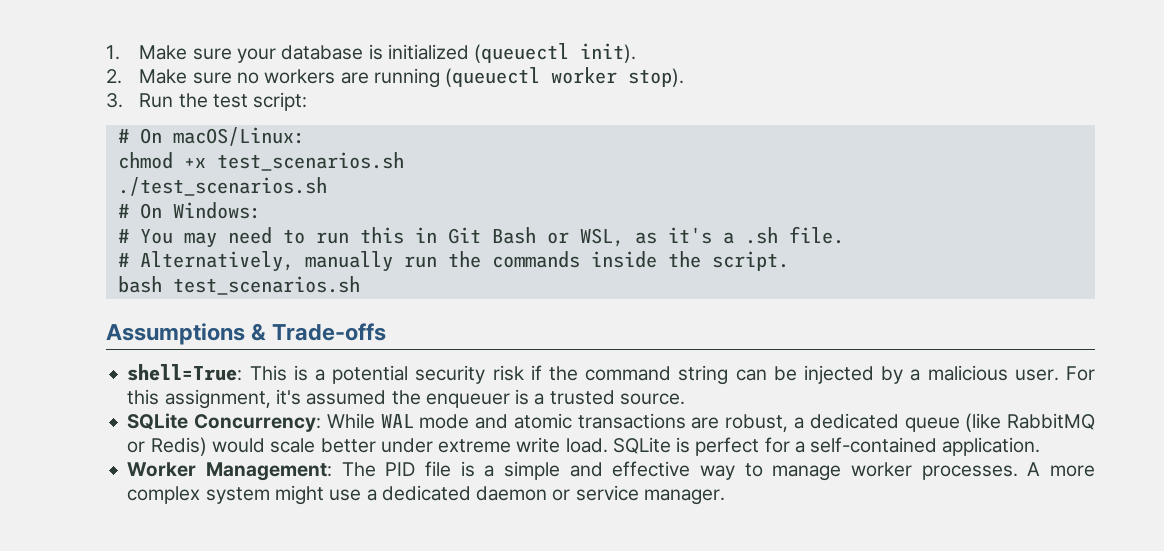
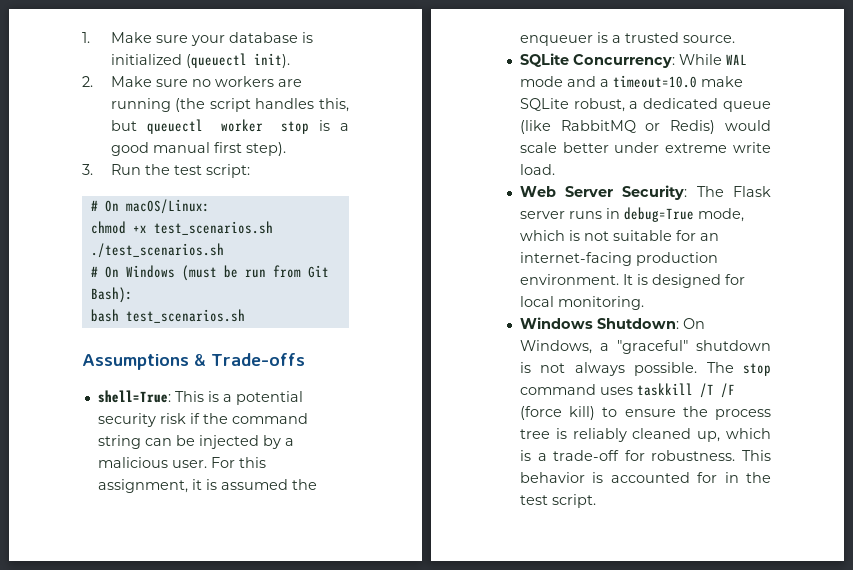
- 2. Make sure no workers are running (queuectl worker stop).
+ 2. Make sure no workers are running (the script handles this, but queuectl worker stop is a good manual first step).
- # On Windows:
- # You may need to run this in Git Bash or WSL, as it's a .sh file.
- # Alternatively, manually run the commands inside the script.
+ # On Windows (must be run from Git Bash):
- For this assignment, it's assumed the enqueuer is a trusted source.
+ For this assignment, it is assumed the enqueuer is a trusted source.
- SQLite Concurrency: While WAL mode and atomic transactions are robust, a dedicated queue (like RabbitMQ or Redis) would scale better under extreme write load. SQLite is perfect for a self-contained application.
- Worker Management: The PID file is a simple and effective way to manage worker processes. A more complex system might use a dedicated daemon or service manager.
+ SQLite Concurrency: While WAL mode and a timeout=10.0 make SQLite robust, a dedicated queue (like RabbitMQ or Redis) would scale better under extreme write load.
+ Web Server Security: The Flask server runs in debug=True mode, which is not suitable for an internet-facing production environment. It is designed for local monitoring.
+ Windows Shutdown: On Windows, a "graceful" shutdown is not always possible. The stop command uses taskkill /T /F (force kill) to ensure the process tree is reliably cleaned up, which is a trade-off for robustness. This behavior is accounted for in the test script.

